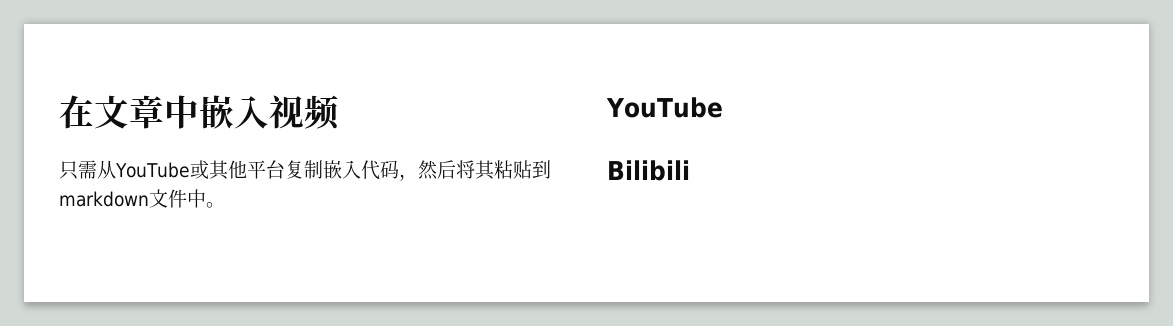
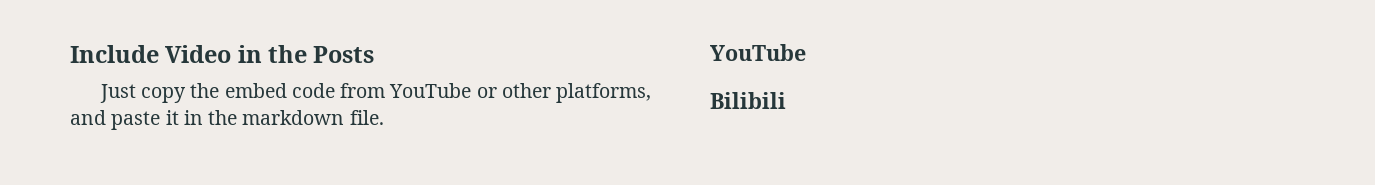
- 在文章中嵌入视频
- 只需从YouTube或其他平台复制嵌入代码，然后将其粘贴到markdown文件中。
+ Include Video in the Posts
+ Just copy the embed code from YouTube or other platforms, and paste it in the markdown file.

